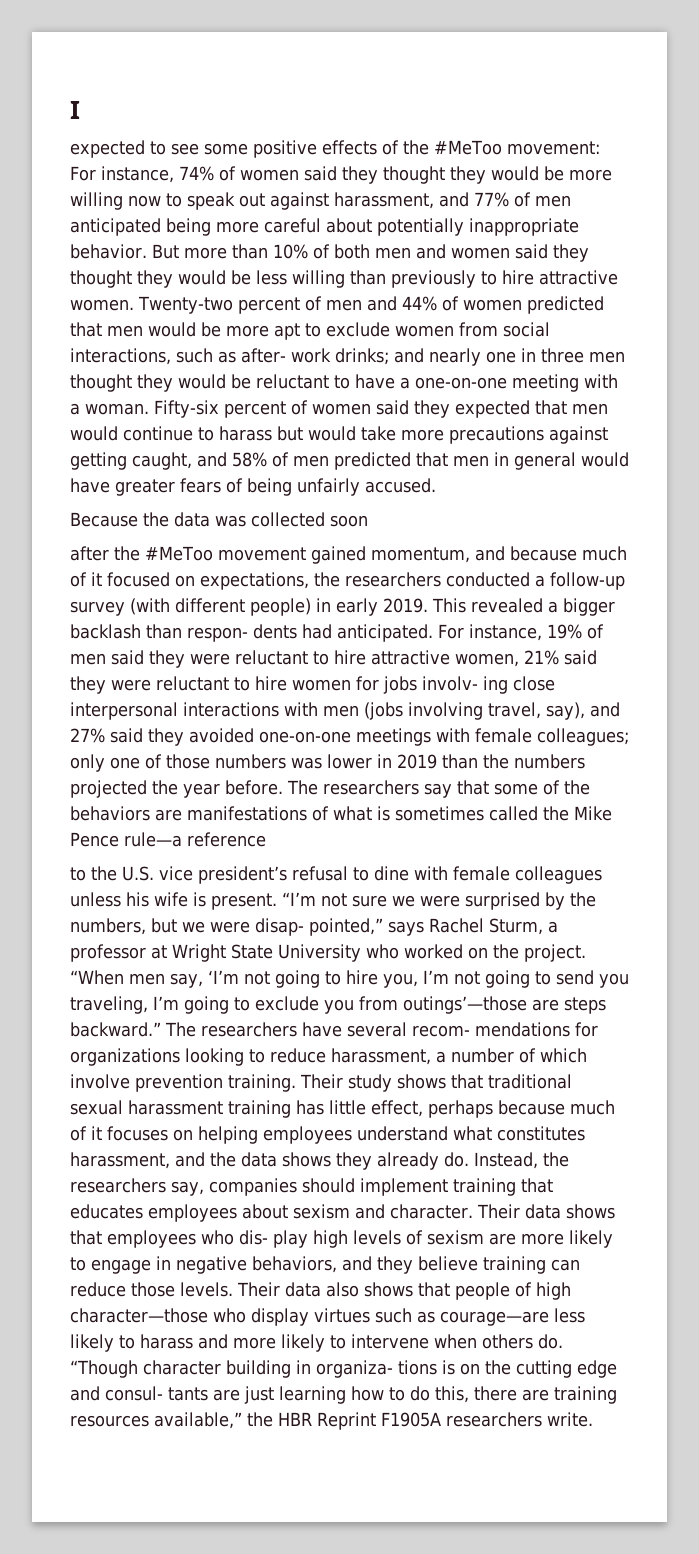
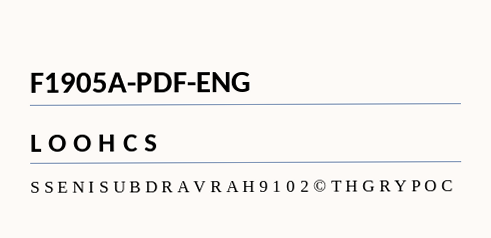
- I
- expected to see some positive effects of the #MeToo movement: For instance, 74% of women said they thought they would be more willing now to speak out against harassment, and 77% of men anticipated being more careful about potentially inappropriate behavior. But more than 10% of both men and women said they thought they would be less willing than previously to hire attractive women. Twenty-two percent of men and 44% of women predicted that men would be more apt to exclude women from social interactions, such as after- work drinks; and nearly one in three men thought they would be reluctant to have a one-on-one meeting with a woman. Fifty-six percent of women said they expected that men would continue to harass but would take more precautions against getting caught, and 58% of men predicted that men in general would have greater fears of being unfairly accused.
- Because the data was collected soon
- after the #MeToo movement gained momentum, and because much of it focused on expectations, the researchers conducted a follow-up survey (with different people) in early 2019. This revealed a bigger backlash than respon- dents had anticipated. For instance, 19% of men said they were reluctant to hire attractive women, 21% said they were reluctant to hire women for jobs involv- ing close interpersonal interactions with men (jobs involving travel, say), and 27% said they avoided one-on-one meetings with female colleagues; only one of those numbers was lower in 2019 than the numbers projected the year before. The researchers say that some of the behaviors are manifestations of what is sometimes called the Mike Pence rule—a reference
- to the U.S. vice president’s refusal to dine with female colleagues unless his wife is present. “I’m not sure we were surprised by the numbers, but we were disap- pointed,” says Rachel Sturm, a professor at Wright State University who worked on the project. “When men say, ‘I’m not going to hire you, I’m not going to send you traveling, I’m going to exclude you from outings’—those are steps backward.” The researchers have several recom- mendations for organizations looking to reduce harassment, a number of which involve prevention training. Their study shows that traditional sexual harassment training has little effect, perhaps because much of it focuses on helping employees understand what constitutes harassment, and the data shows they already do. Instead, the researchers say, companies should implement training that educates employees about sexism and character. Their data shows that employees who dis- play high levels of sexism are more likely to engage in negative behaviors, and they believe training can reduce those levels. Their data also shows that people of high character—those who display virtues such as courage—are less likely to harass and more likely to intervene when others do. “Though character building in organiza- tions is on the cutting edge and consul- tants are just learning how to do this, there are training resources available,” the HBR Reprint F1905A researchers write.
+ F1905A-PDF-ENG
+ L O O H C S
+ S S E N I S U B D R A V R A H 9 1 0 2 © T H G R Y P O C

